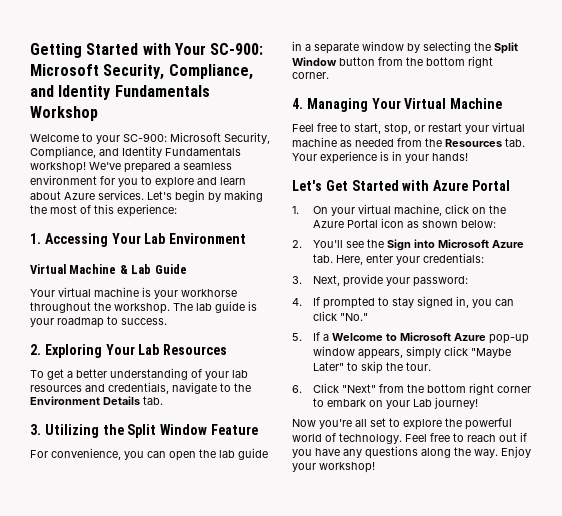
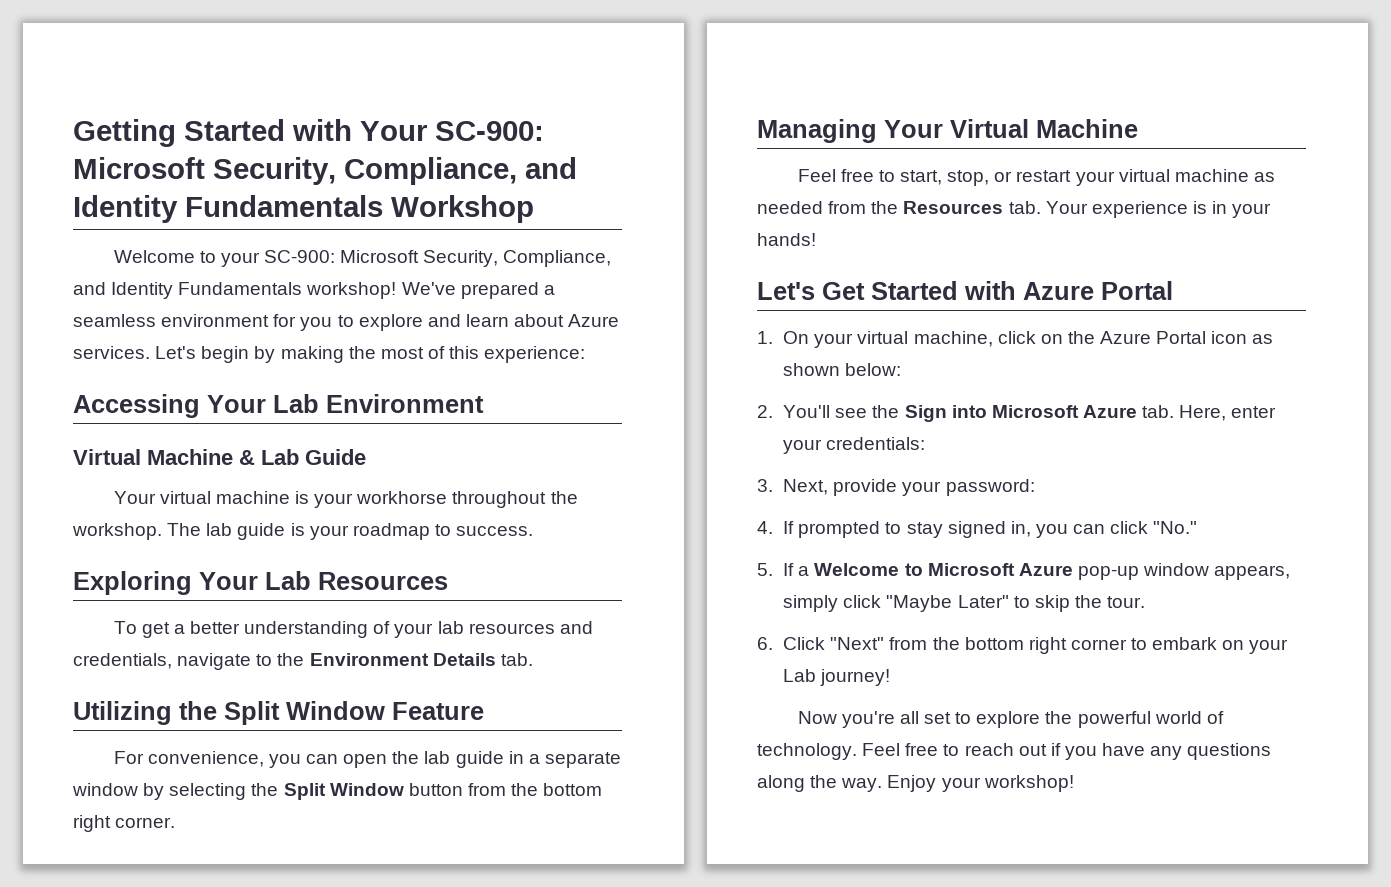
- 1. Accessing Your Lab Environment
+ Accessing Your Lab Environment
- 2. Exploring Your Lab Resources
+ Exploring Your Lab Resources
- 3. Utilizing the Split Window Feature
+ Utilizing the Split Window Feature
- 4. Managing Your Virtual Machine
+ Managing Your Virtual Machine

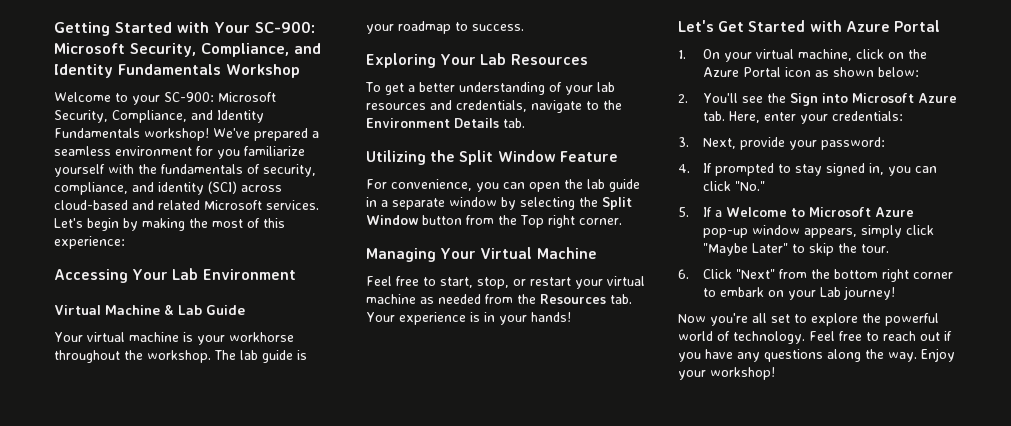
- We've prepared a seamless environment for you to explore and learn about Azure services.
+ We've prepared a seamless environment for you familiarize yourself with the fundamentals of security, compliance, and identity (SCI) across cloud-based and related Microsoft services.
- For convenience, you can open the lab guide in a separate window by selecting the Split Window button from the bottom right corner.
+ For convenience, you can open the lab guide in a separate window by selecting the Split Window button from the Top right corner.

